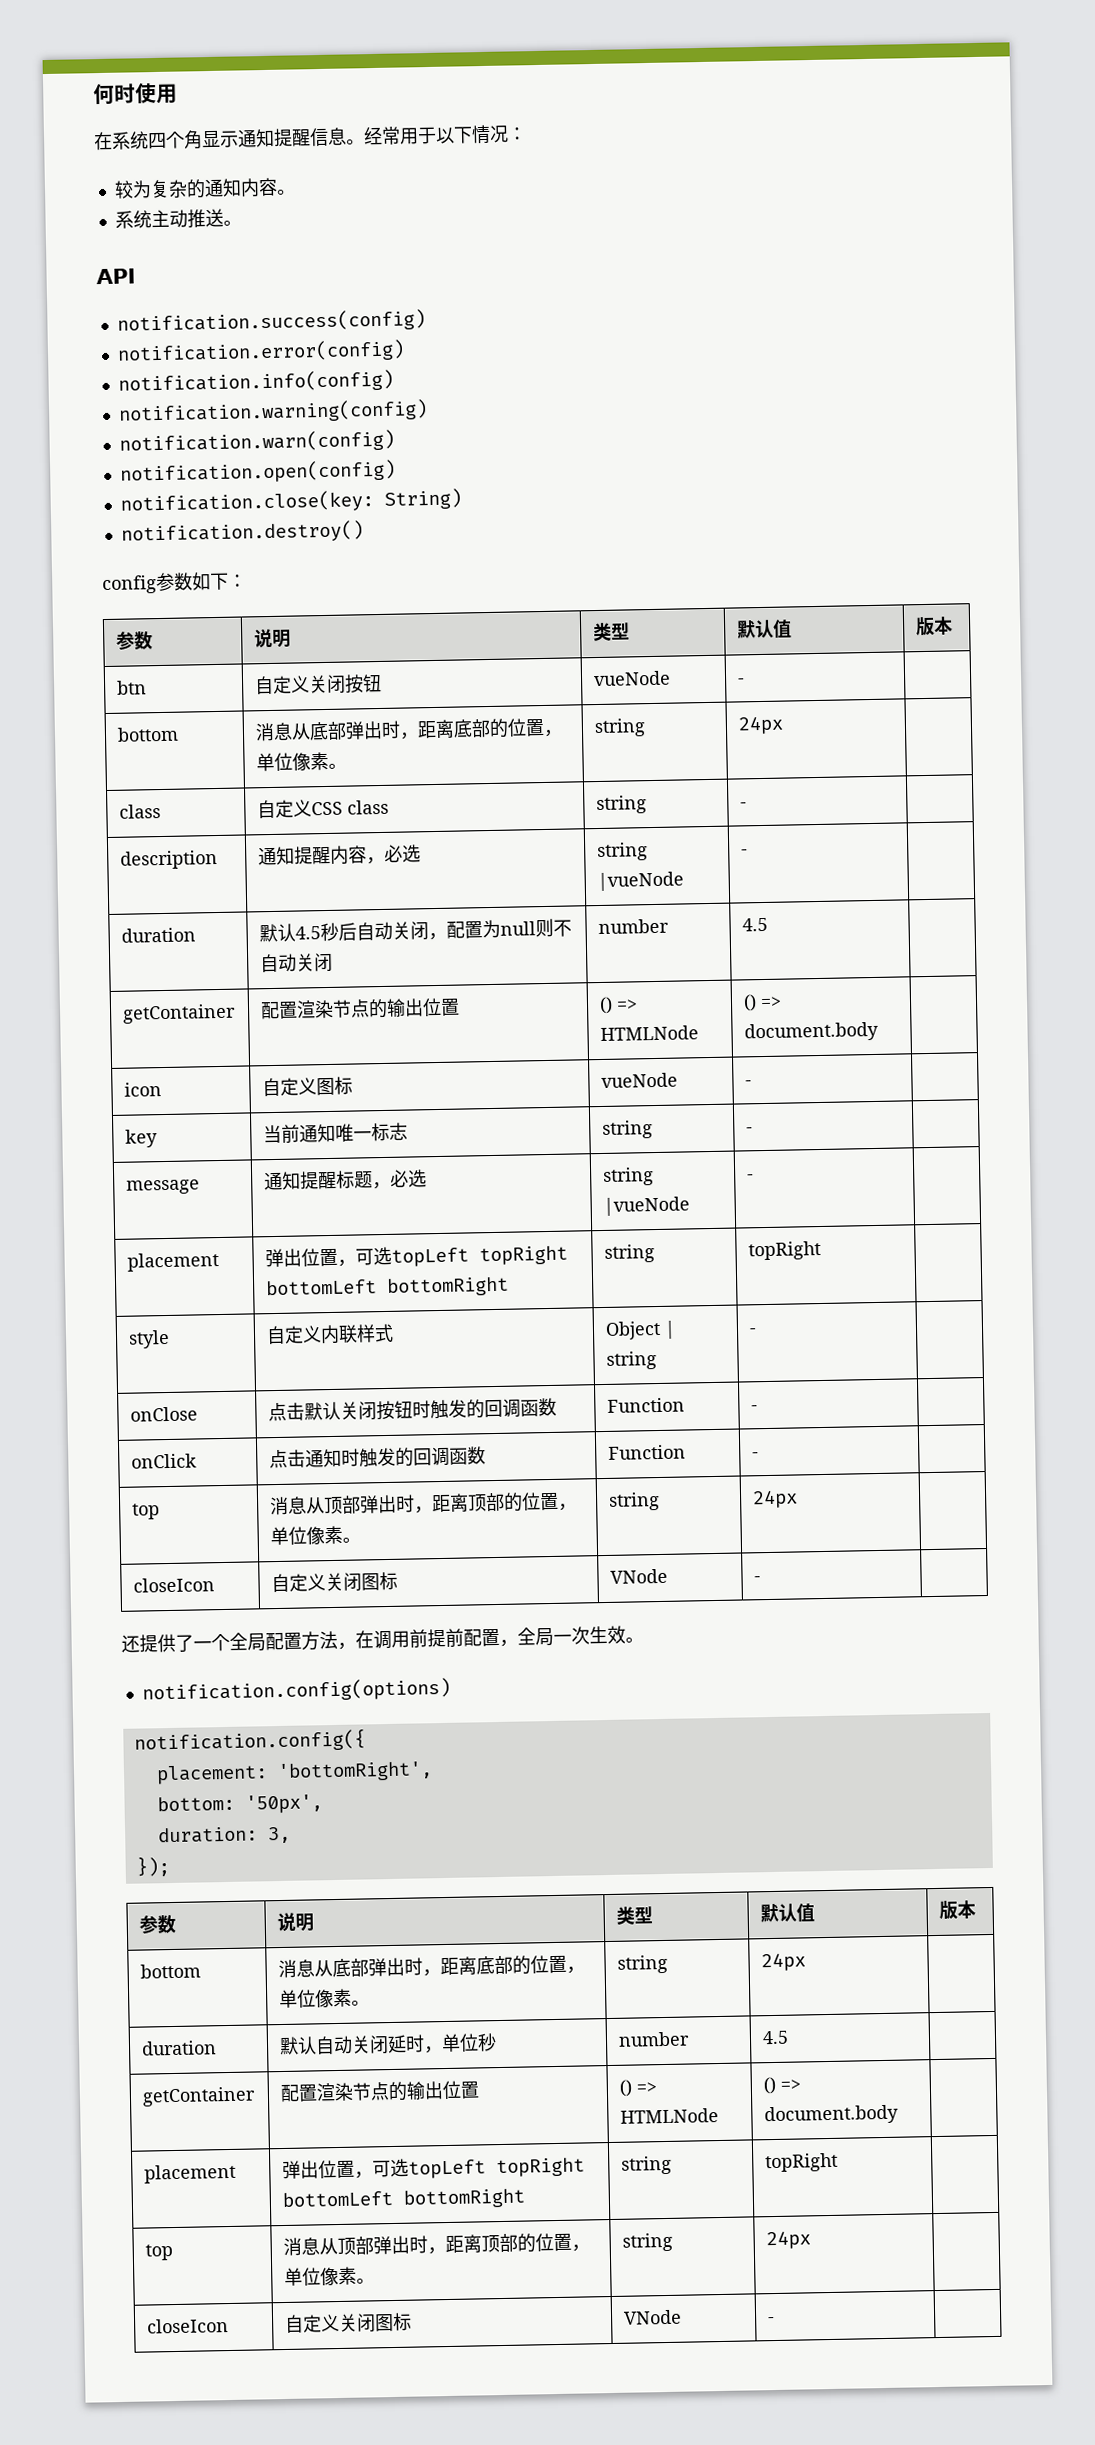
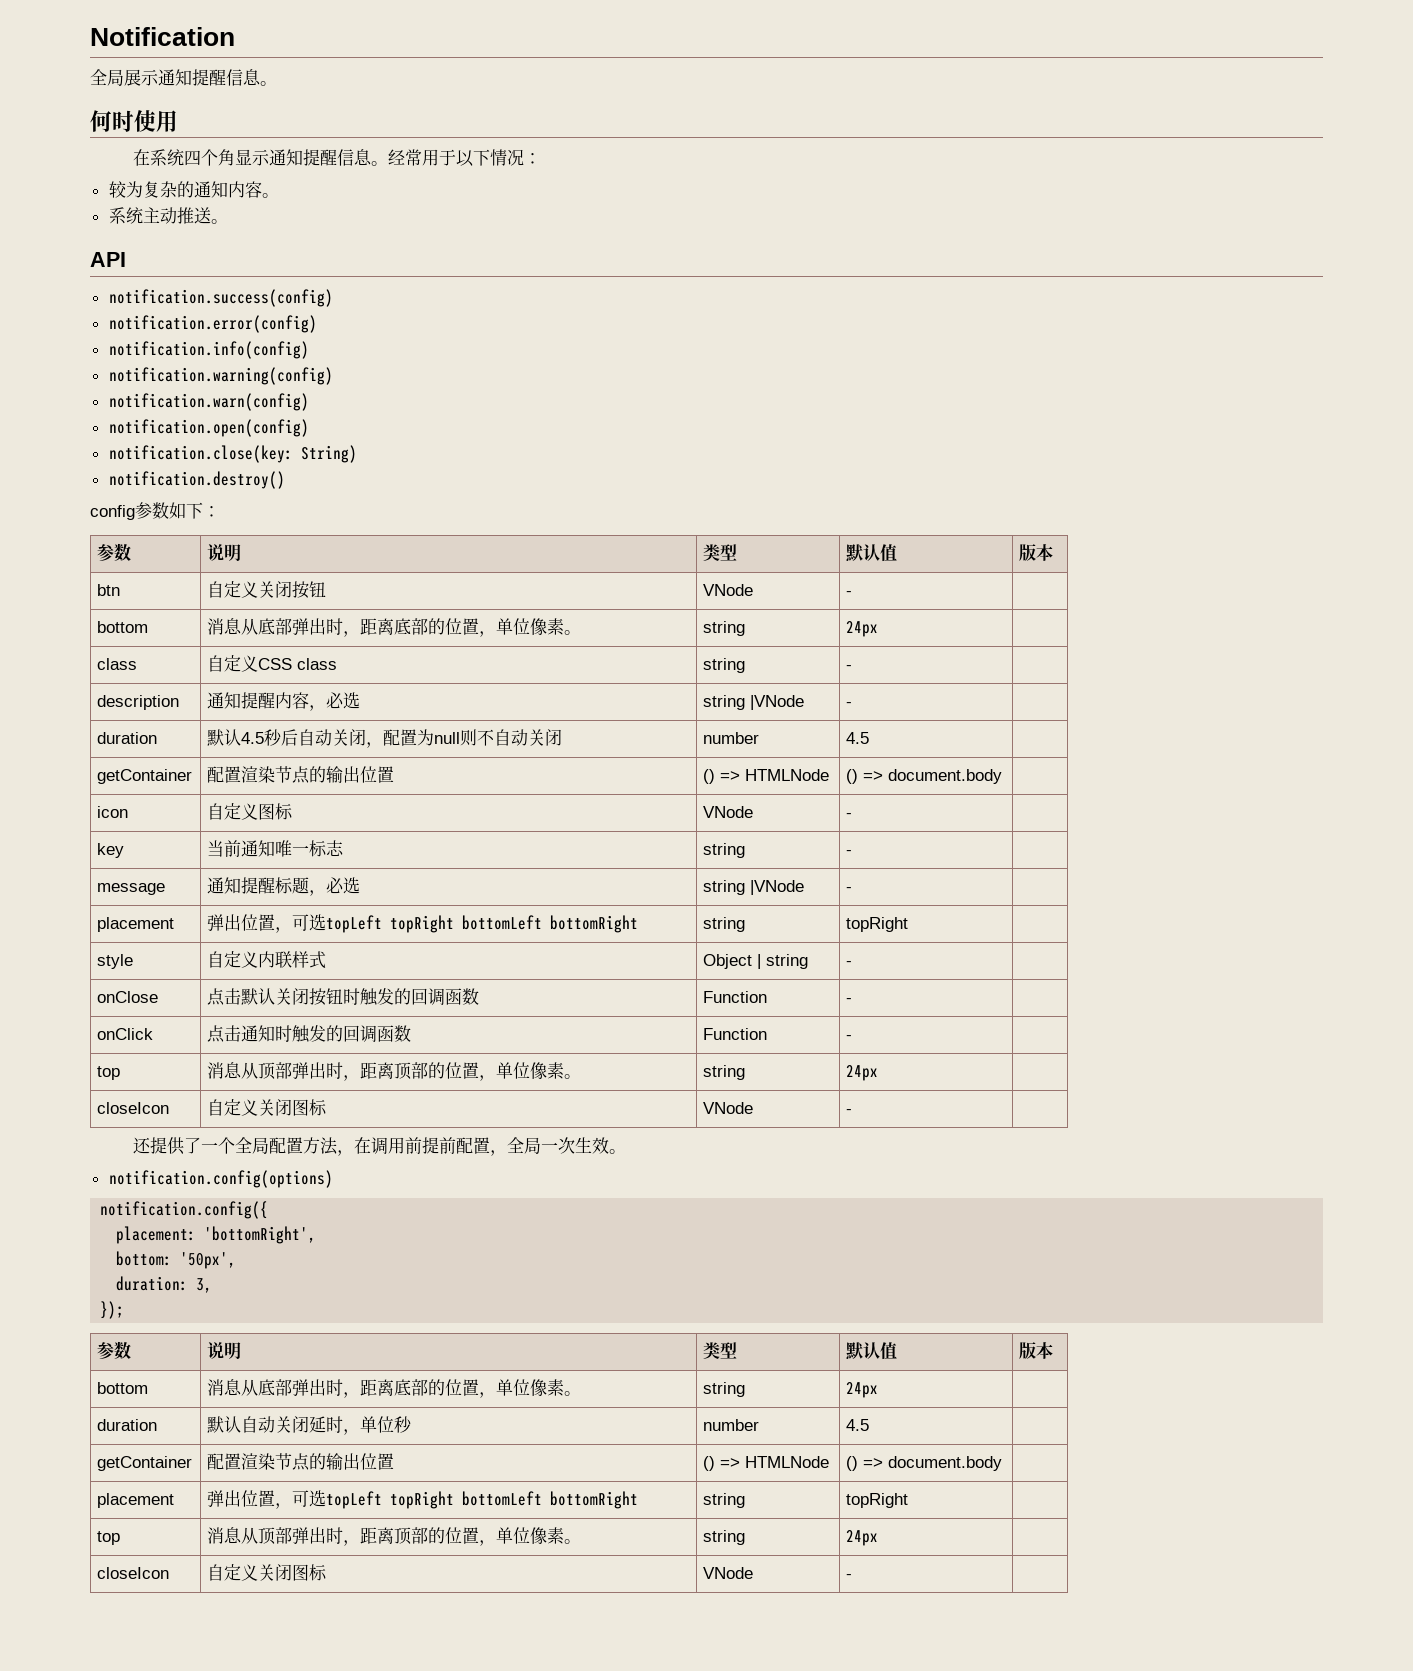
+ Notification
+ 全局展示通知提醒信息。
- btn | 自定义关闭按钮 | vueNode | - |
+ btn | 自定义关闭按钮 | VNode | - |
- description | 通知提醒内容，必选 | string |vueNode | - |
+ description | 通知提醒内容，必选 | string |VNode | - |
- icon | 自定义图标 | vueNode | - |
+ icon | 自定义图标 | VNode | - |
- message | 通知提醒标题，必选 | string |vueNode | - |
+ message | 通知提醒标题，必选 | string |VNode | - |

